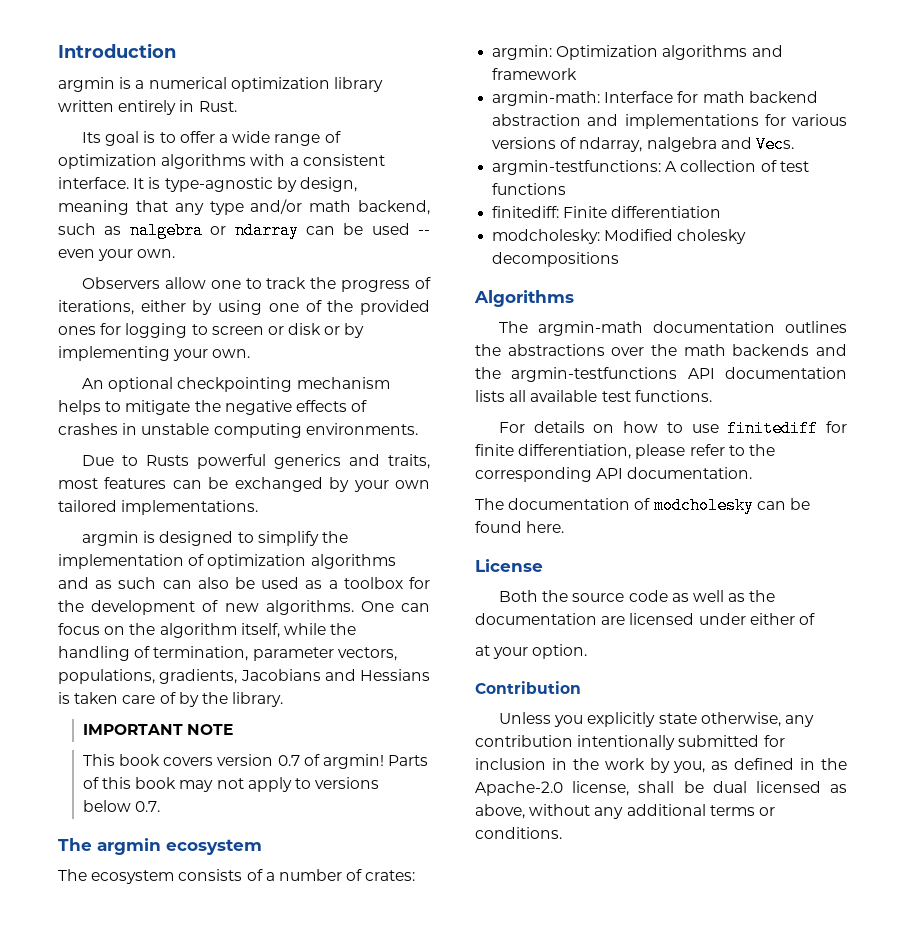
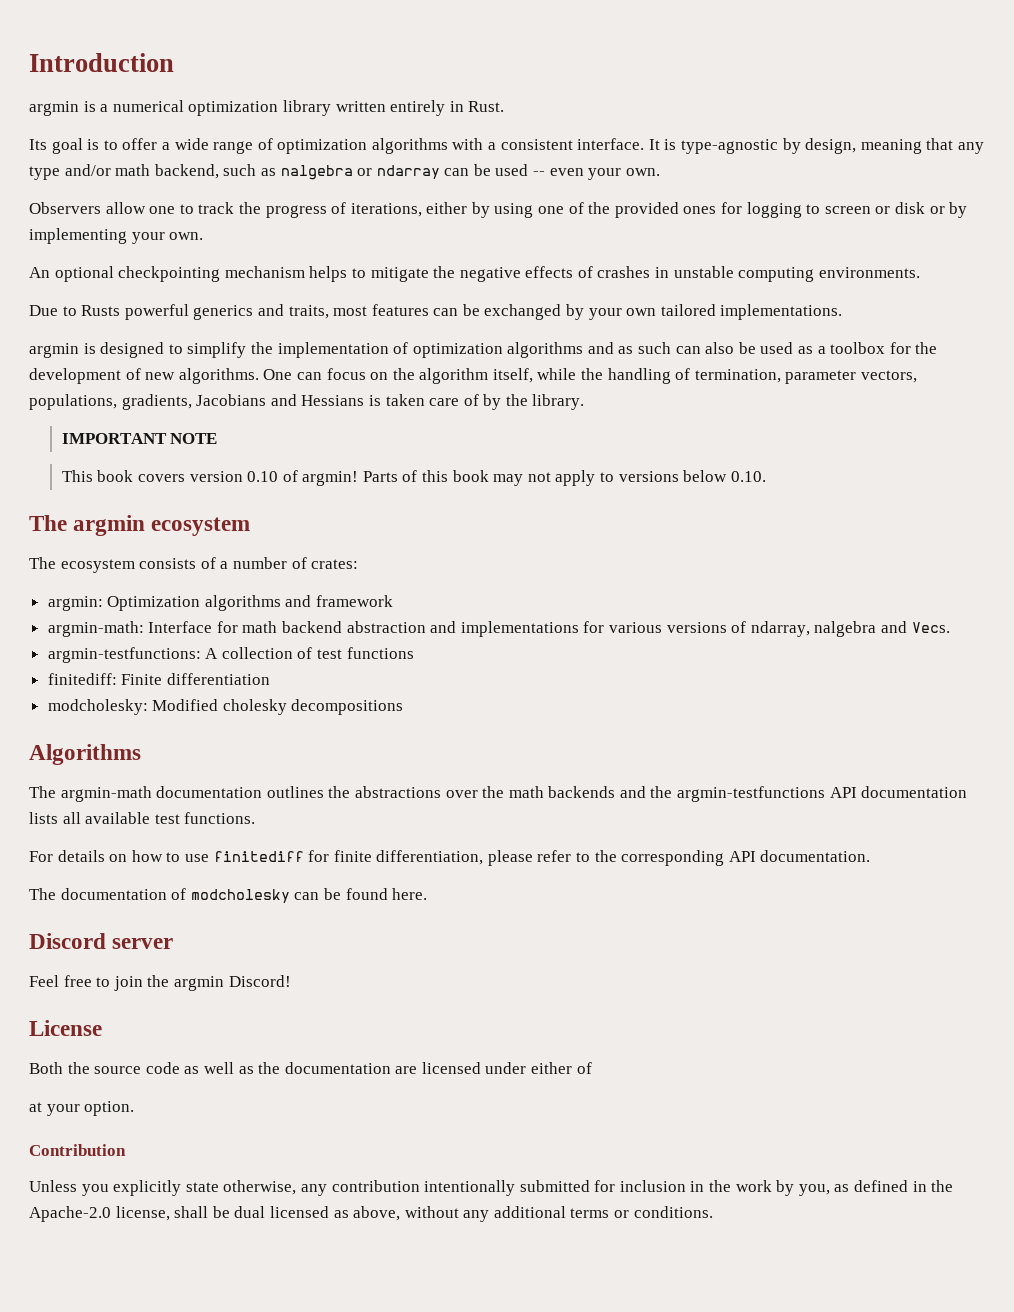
- This book covers version 0.7 of argmin!
+ This book covers version 0.10 of argmin!
- Parts of this book may not apply to versions below 0.7.
+ Parts of this book may not apply to versions below 0.10.
+ Discord server
+ Feel free to join the argmin Discord!

